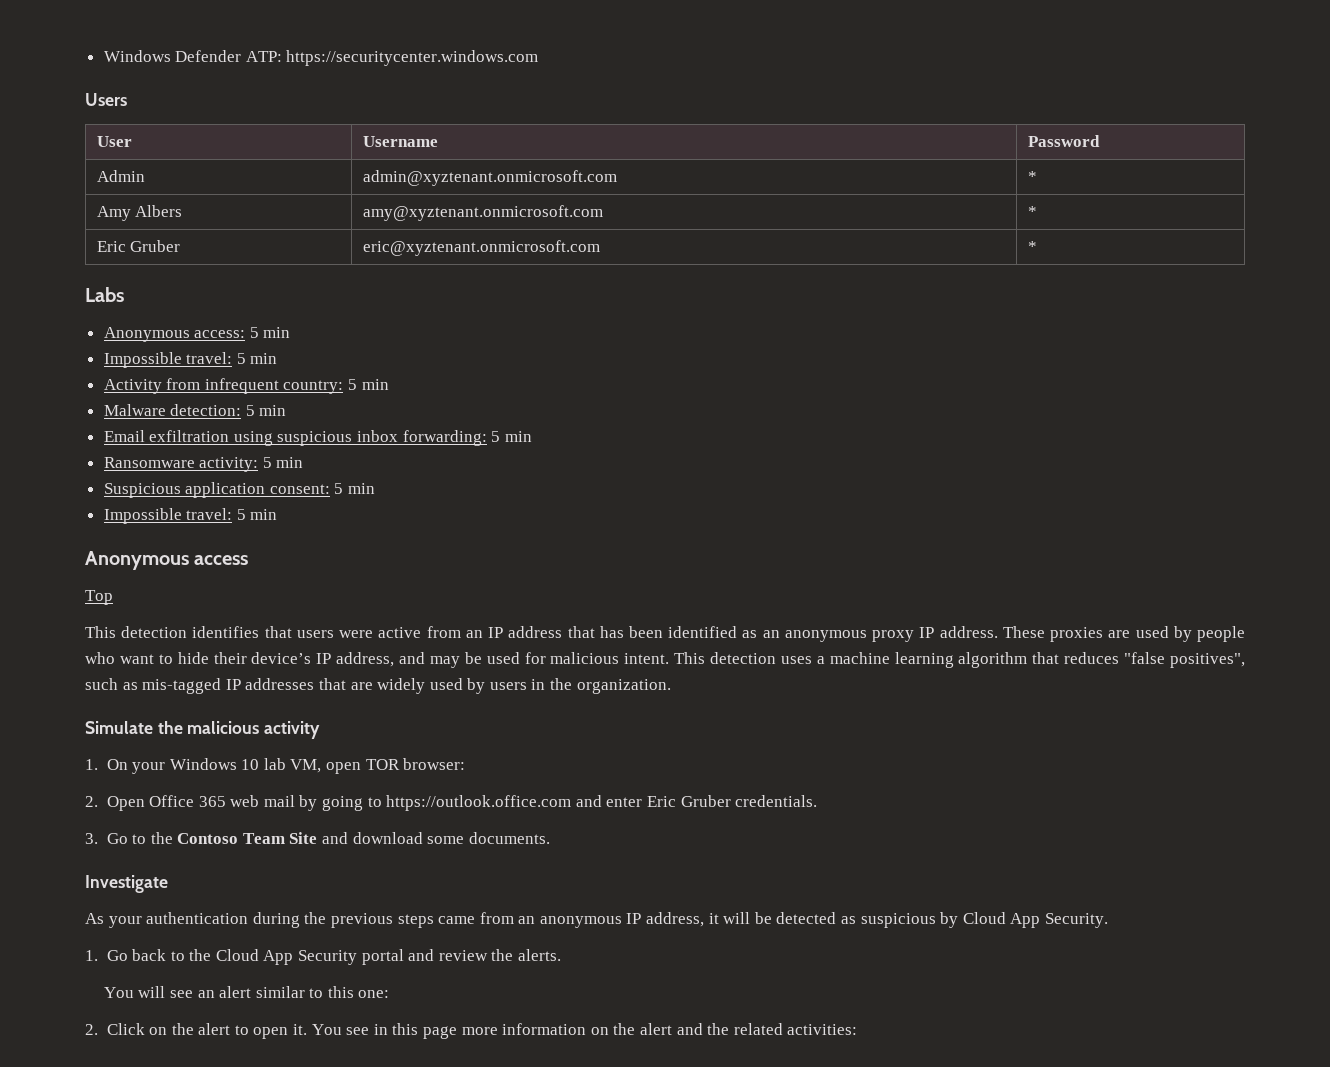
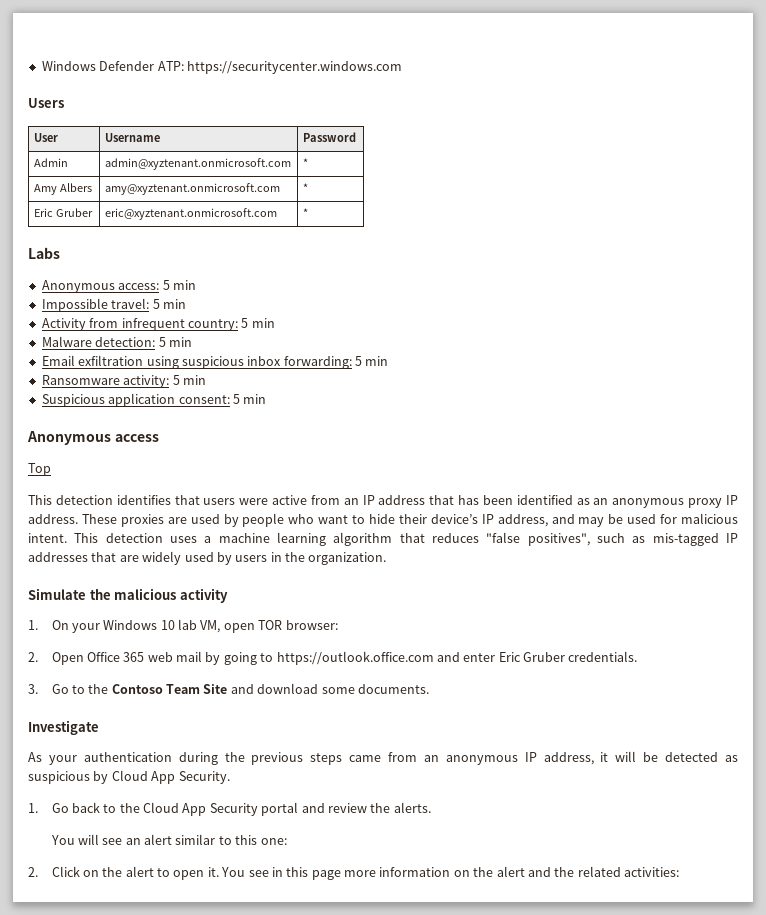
  Suspicious application consent: 5 min
- Impossible travel: 5 min

